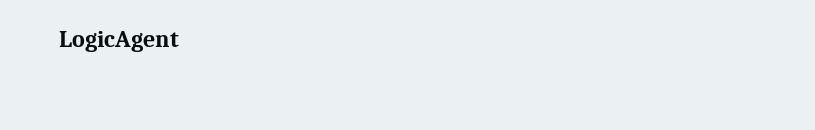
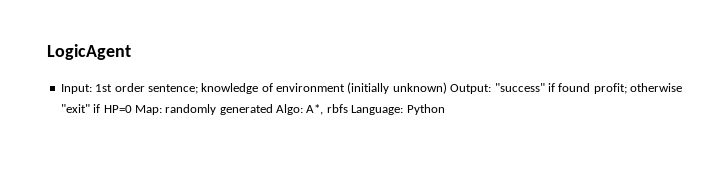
+ Input: 1st order sentence; knowledge of environment (initially unknown) Output: "success" if found profit; otherwise "exit" if HP=0 Map: randomly generated Algo: A*, rbfs Language: Python

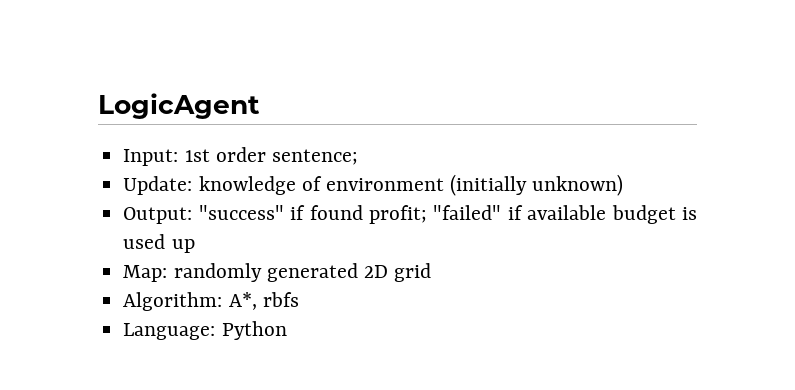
- Input: 1st order sentence; knowledge of environment (initially unknown) Output: "success" if found profit; otherwise "exit" if HP=0 Map: randomly generated Algo: A*, rbfs Language: Python
+ Input: 1st order sentence;
+ Update: knowledge of environment (initially unknown)
+ Output: "success" if found profit; "failed" if available budget is used up
+ Map: randomly generated 2D grid
+ Algorithm: A*, rbfs
+ Language: Python

